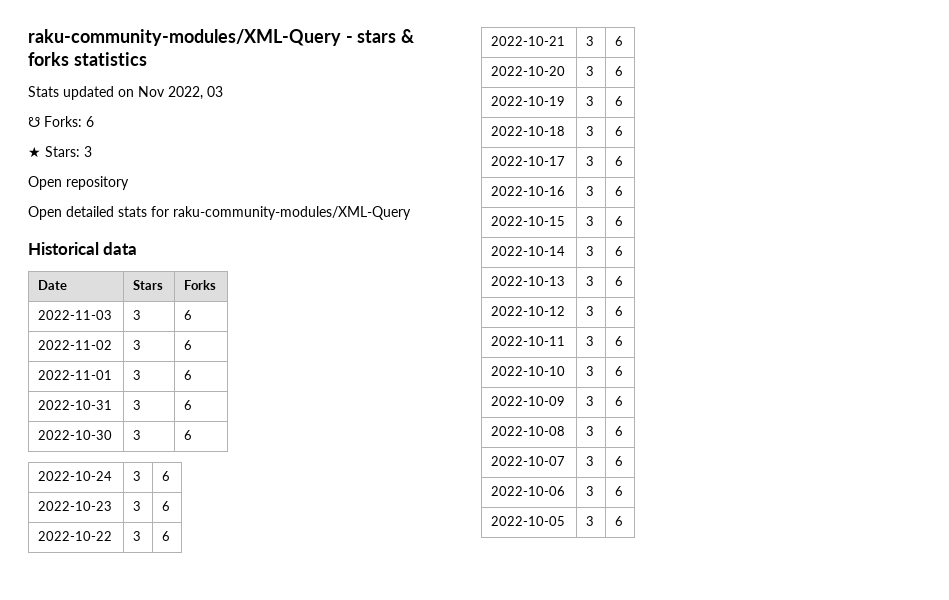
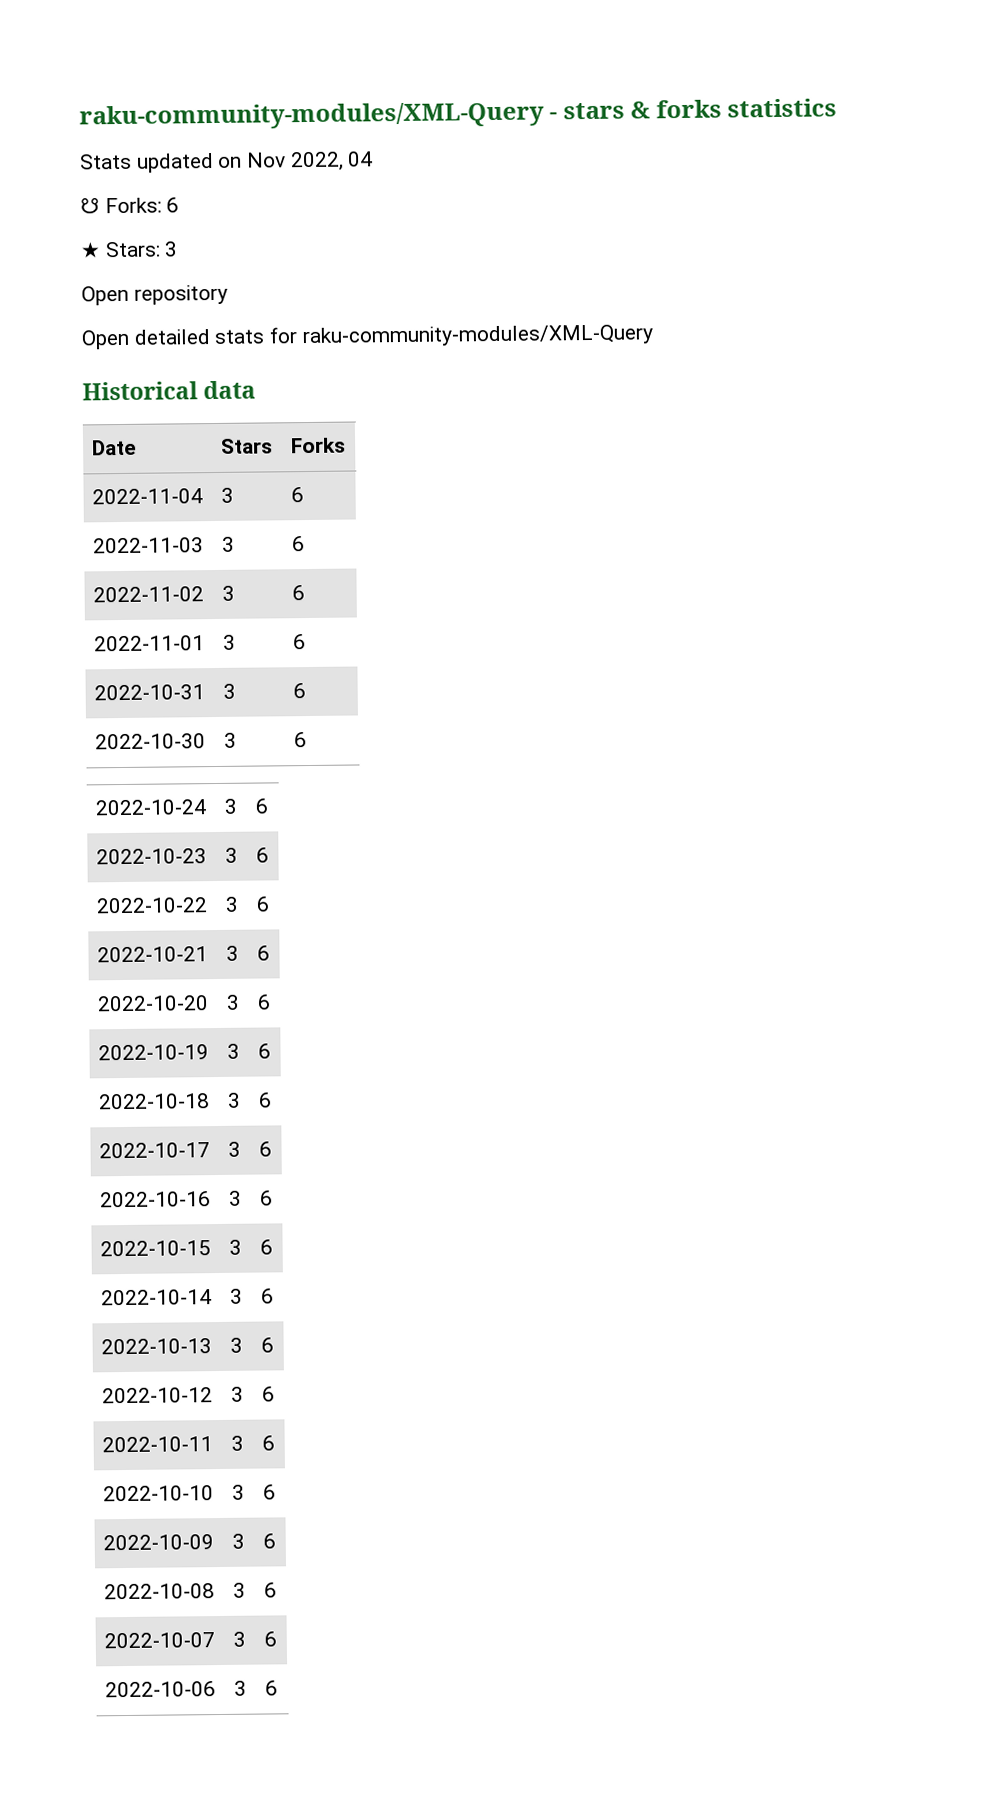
- Stats updated on Nov 2022, 03
+ Stats updated on Nov 2022, 04
+ 2022-11-04 | 3 | 6
- 2022-10-05 | 3 | 6

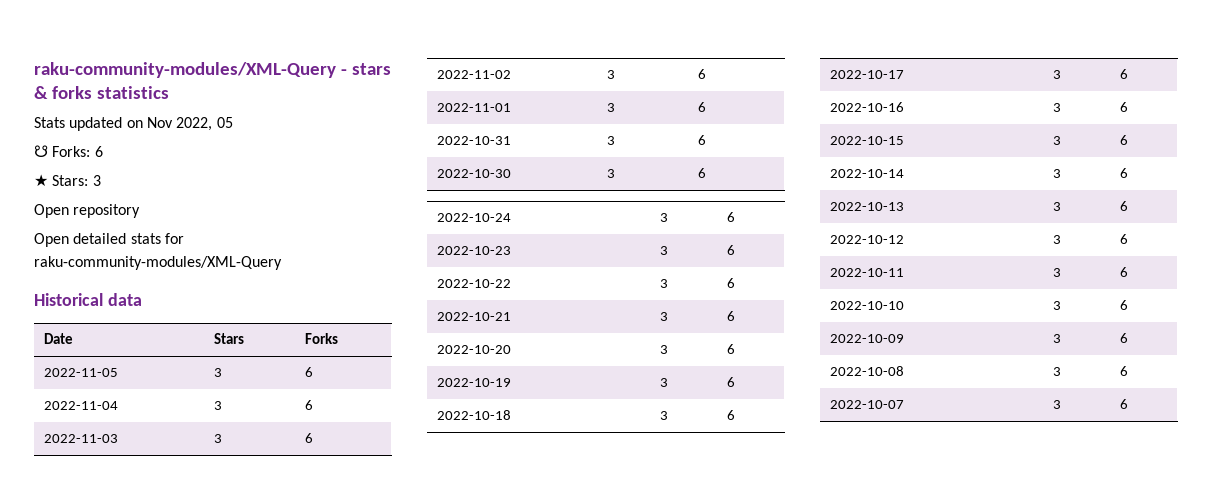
- Stats updated on Nov 2022, 04
+ Stats updated on Nov 2022, 05
+ 2022-11-05 | 3 | 6
- 2022-10-06 | 3 | 6

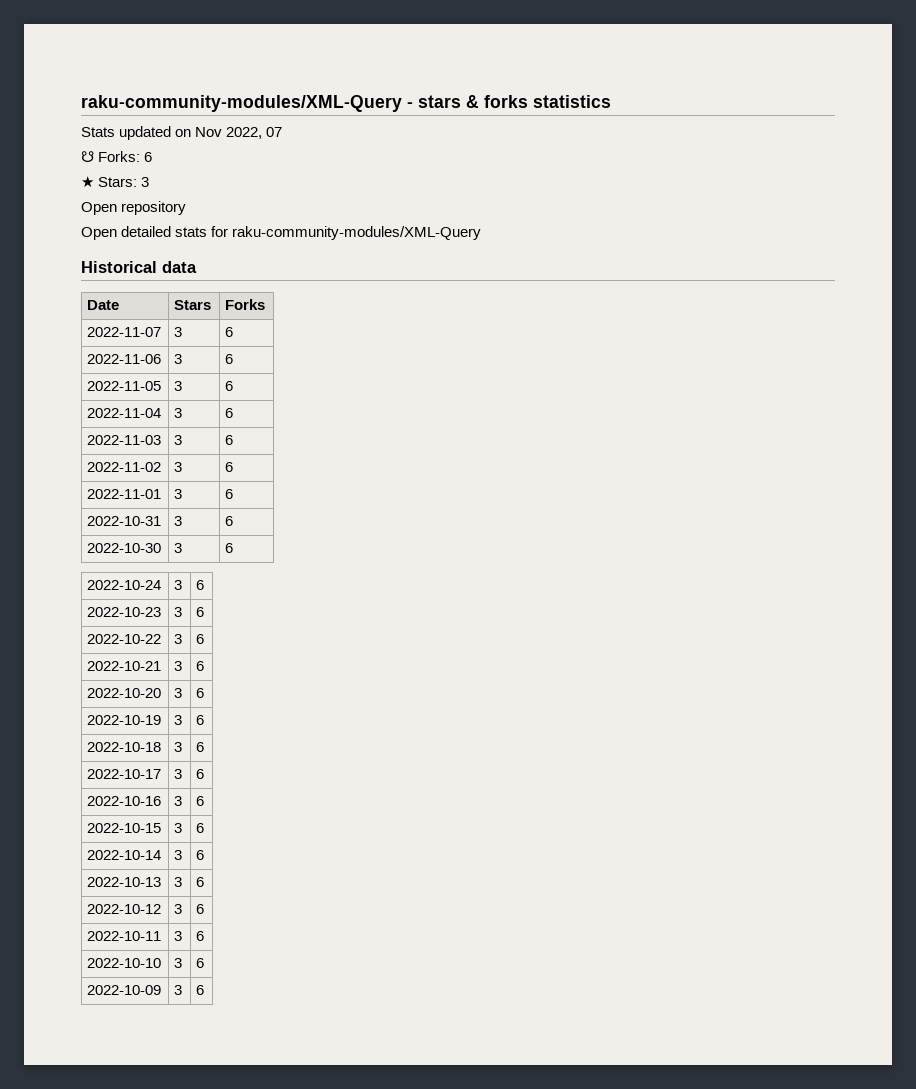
- Stats updated on Nov 2022, 05
+ Stats updated on Nov 2022, 07
+ 2022-11-07 | 3 | 6
+ 2022-11-06 | 3 | 6
- 2022-10-08 | 3 | 6
- 2022-10-07 | 3 | 6

